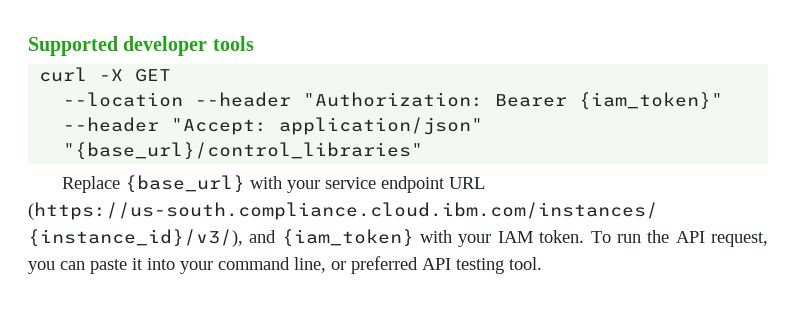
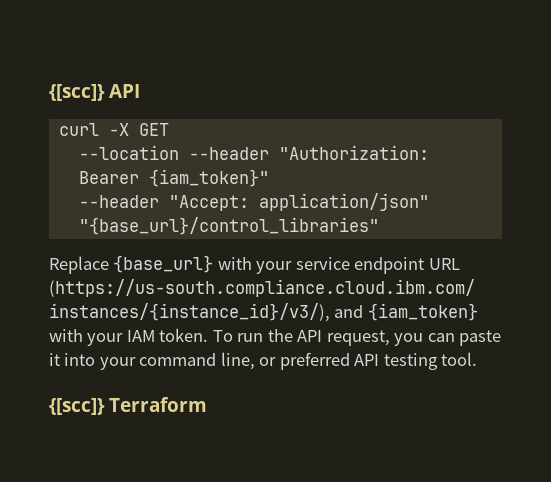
- Supported developer tools
+ {[scc]} API
+ {[scc]} Terraform

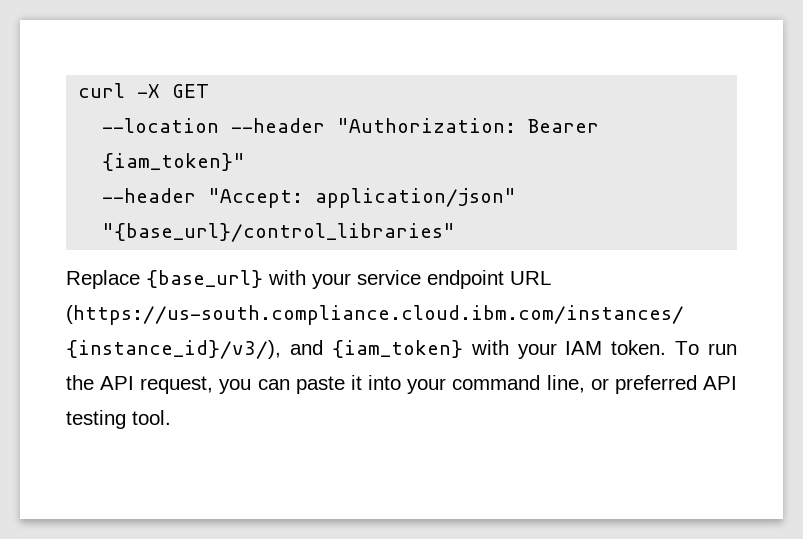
- {[scc]} API
- {[scc]} Terraform

